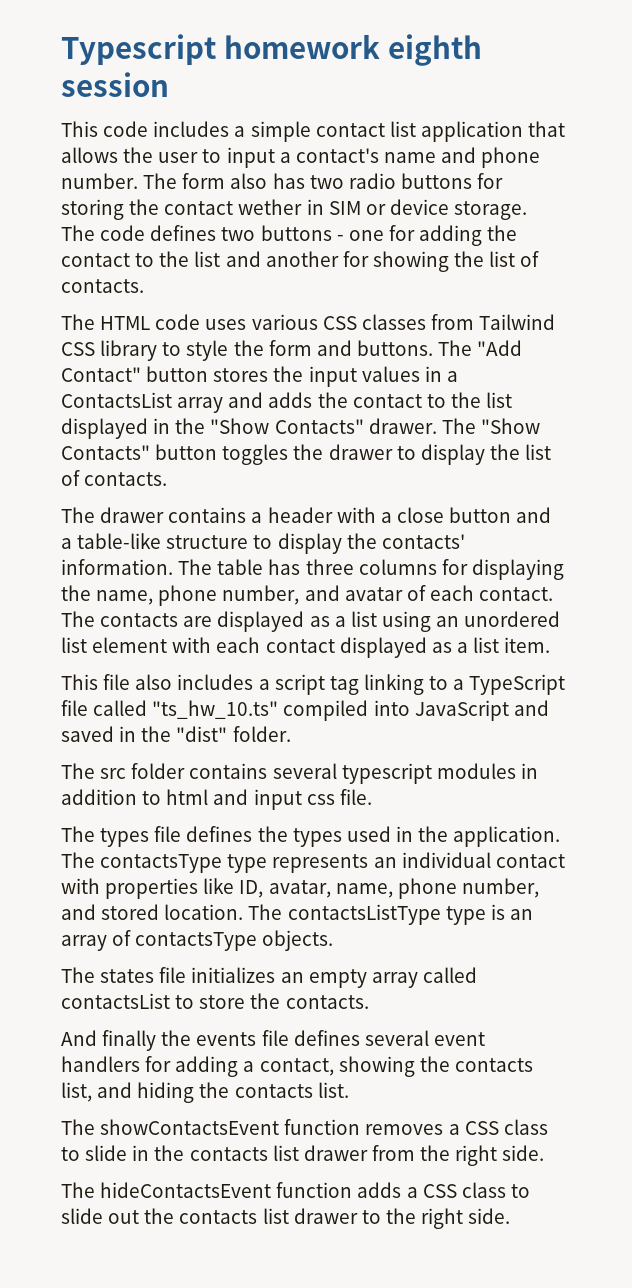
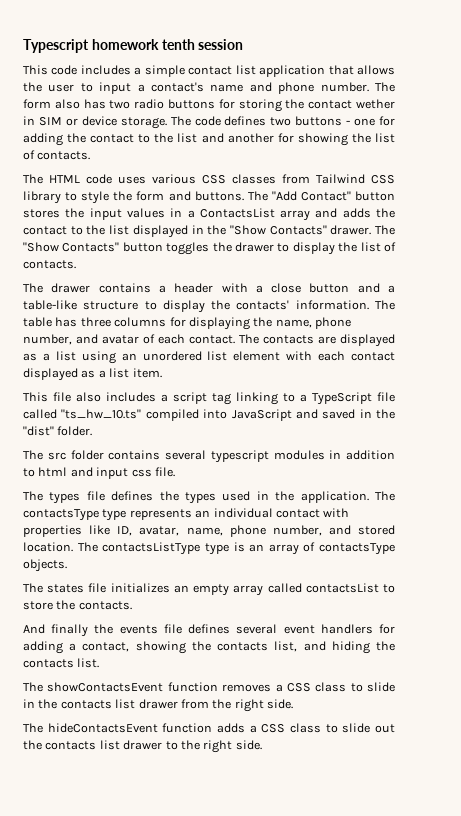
- Typescript homework eighth session
+ Typescript homework tenth session

